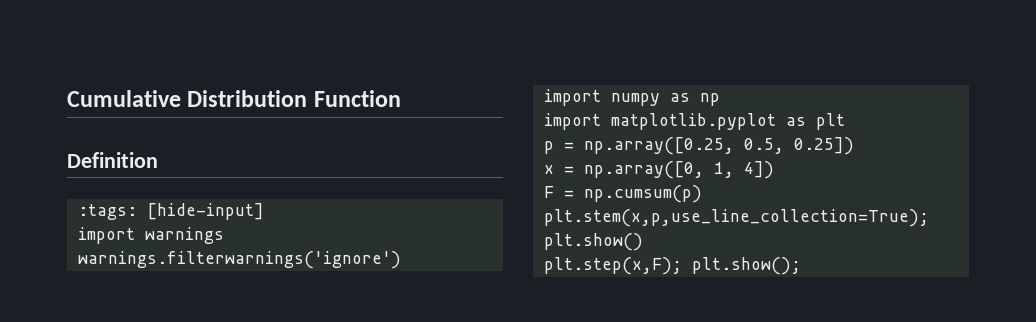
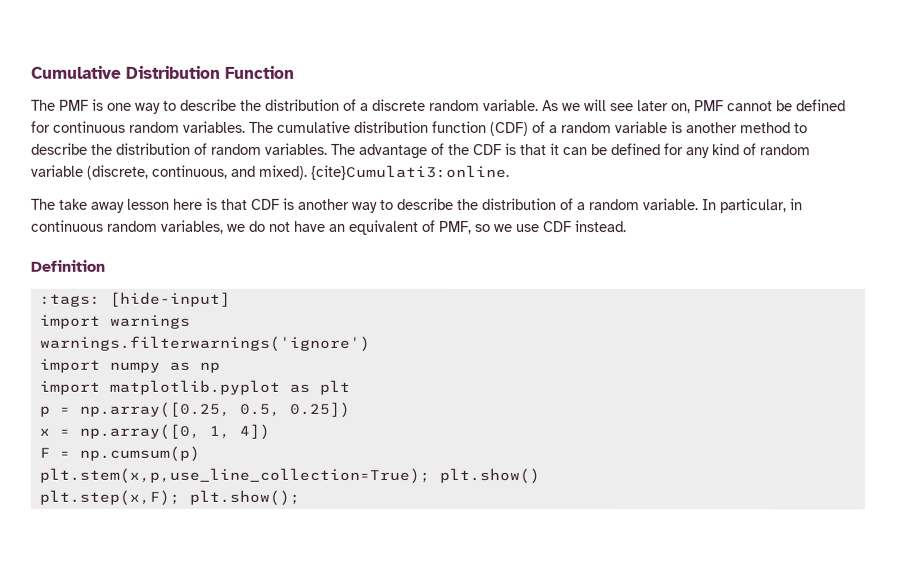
+ The PMF is one way to describe the distribution of a discrete random variable. As we will see later on, PMF cannot be defined for continuous random variables. The cumulative distribution function (CDF) of a random variable is another method to describe the distribution of random variables. The advantage of the CDF is that it can be defined for any kind of random variable (discrete, continuous, and mixed). {cite}Cumulati3:online.
+ The take away lesson here is that CDF is another way to describe the distribution of a random variable. In particular, in continuous random variables, we do not have an equivalent of PMF, so we use CDF instead.

